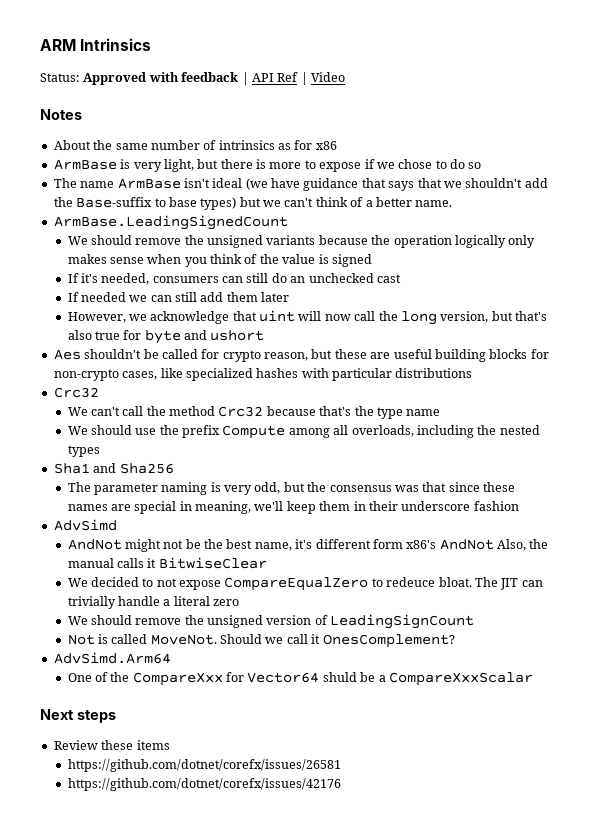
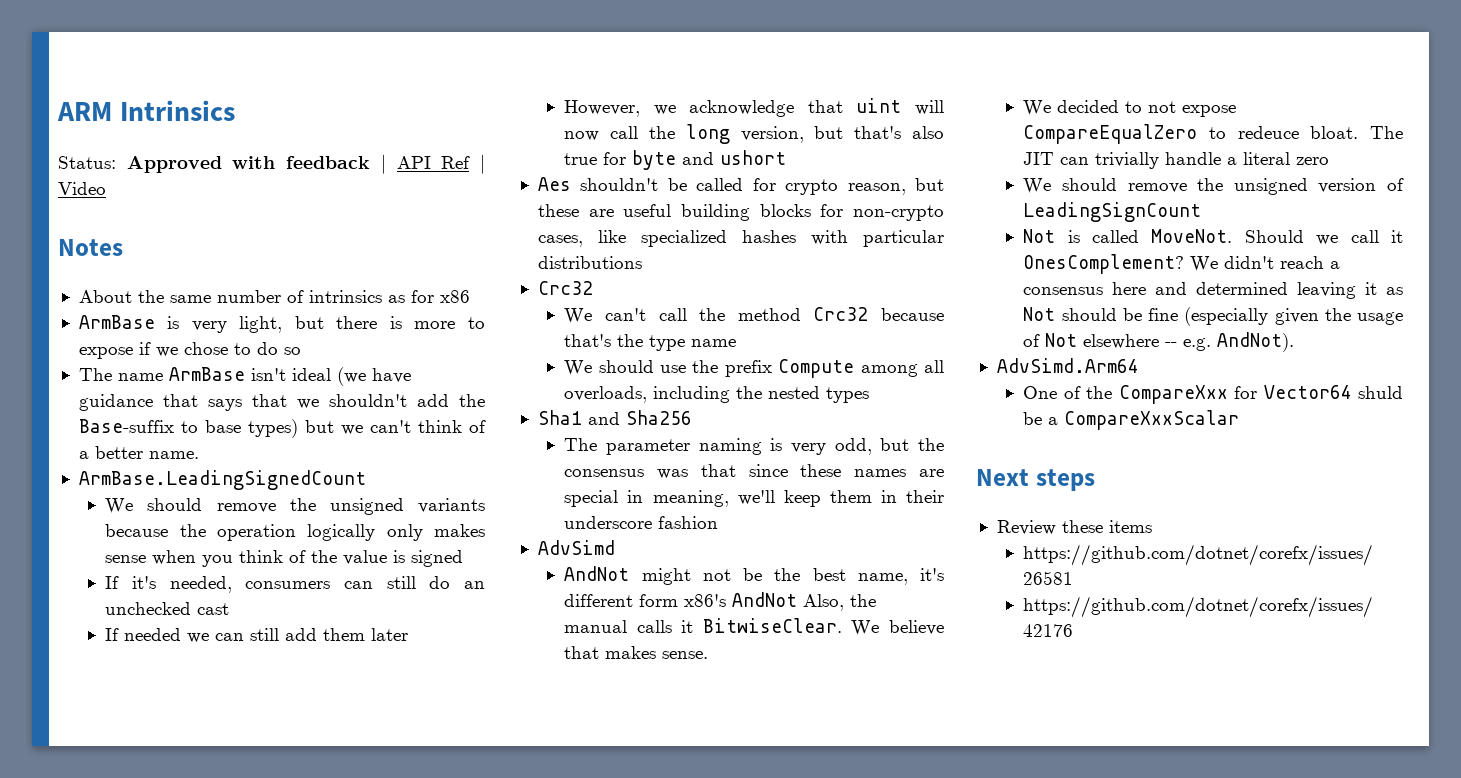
- AndNot might not be the best name, it's different form x86's AndNot Also, the manual calls it BitwiseClear
+ AndNot might not be the best name, it's different form x86's AndNot Also, the manual calls it BitwiseClear. We believe that makes sense.
+ We didn't reach a consensus here and determined leaving it as Not should be fine (especially given the usage of Not elsewhere -- e.g. AndNot).

